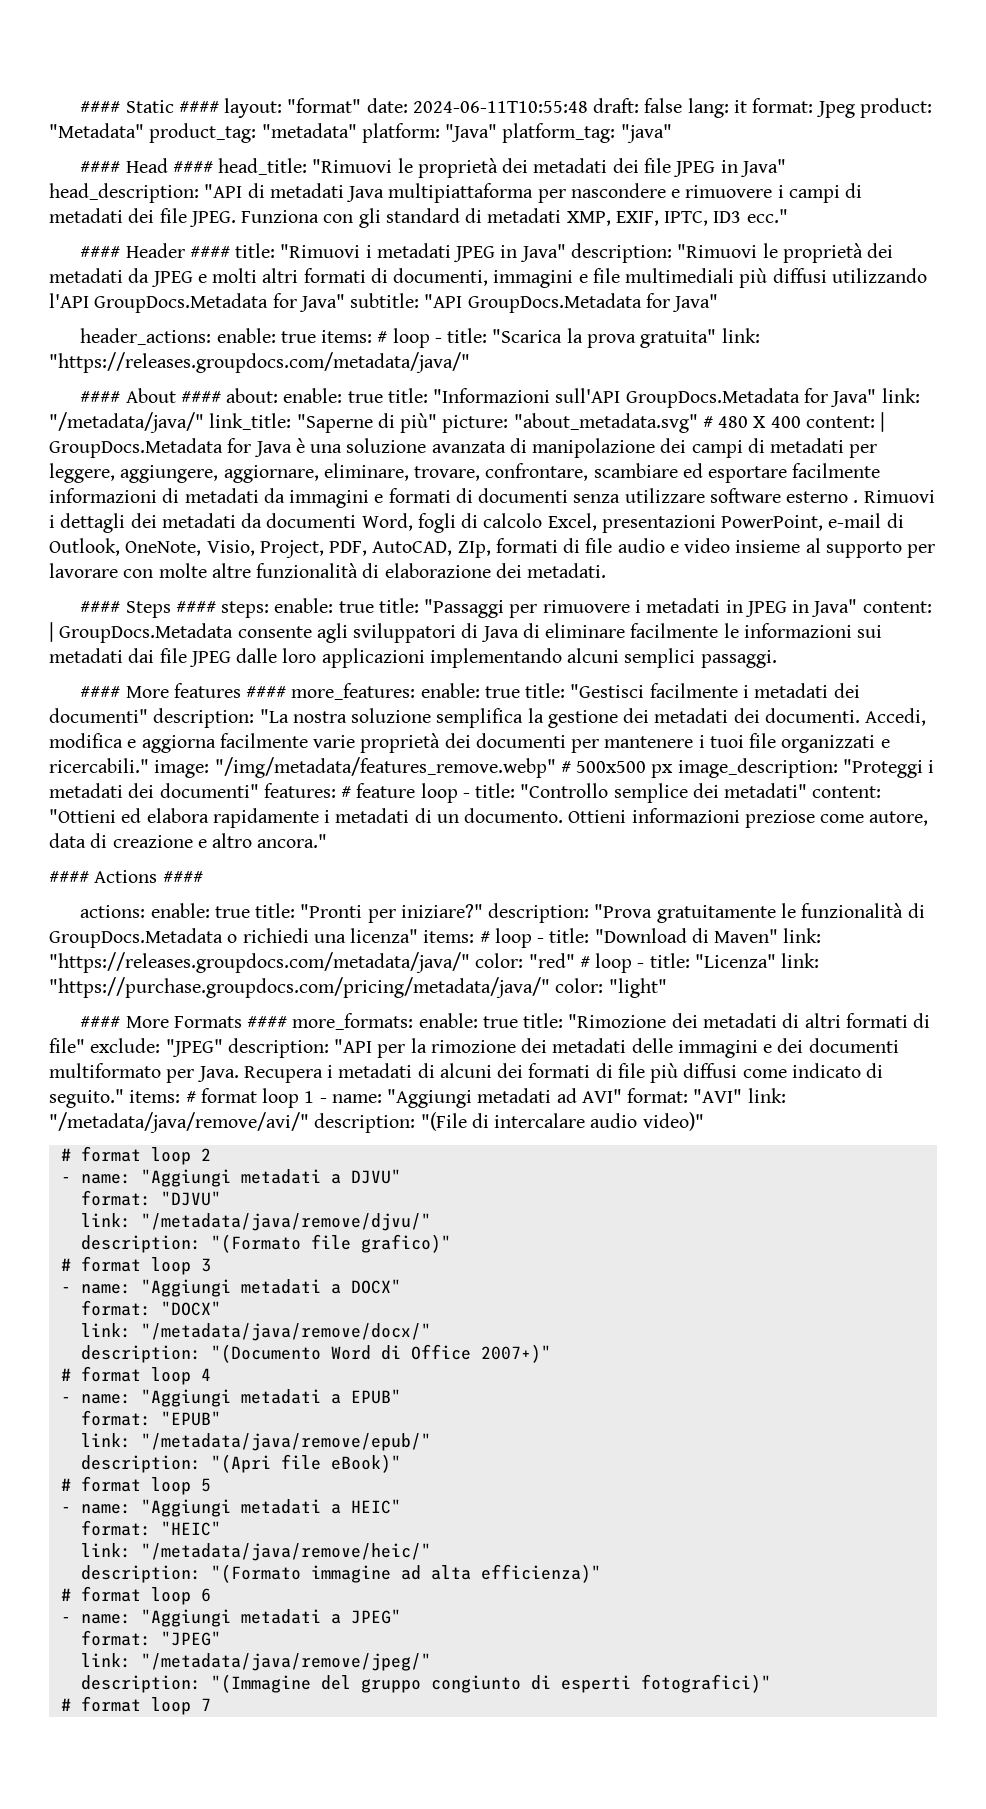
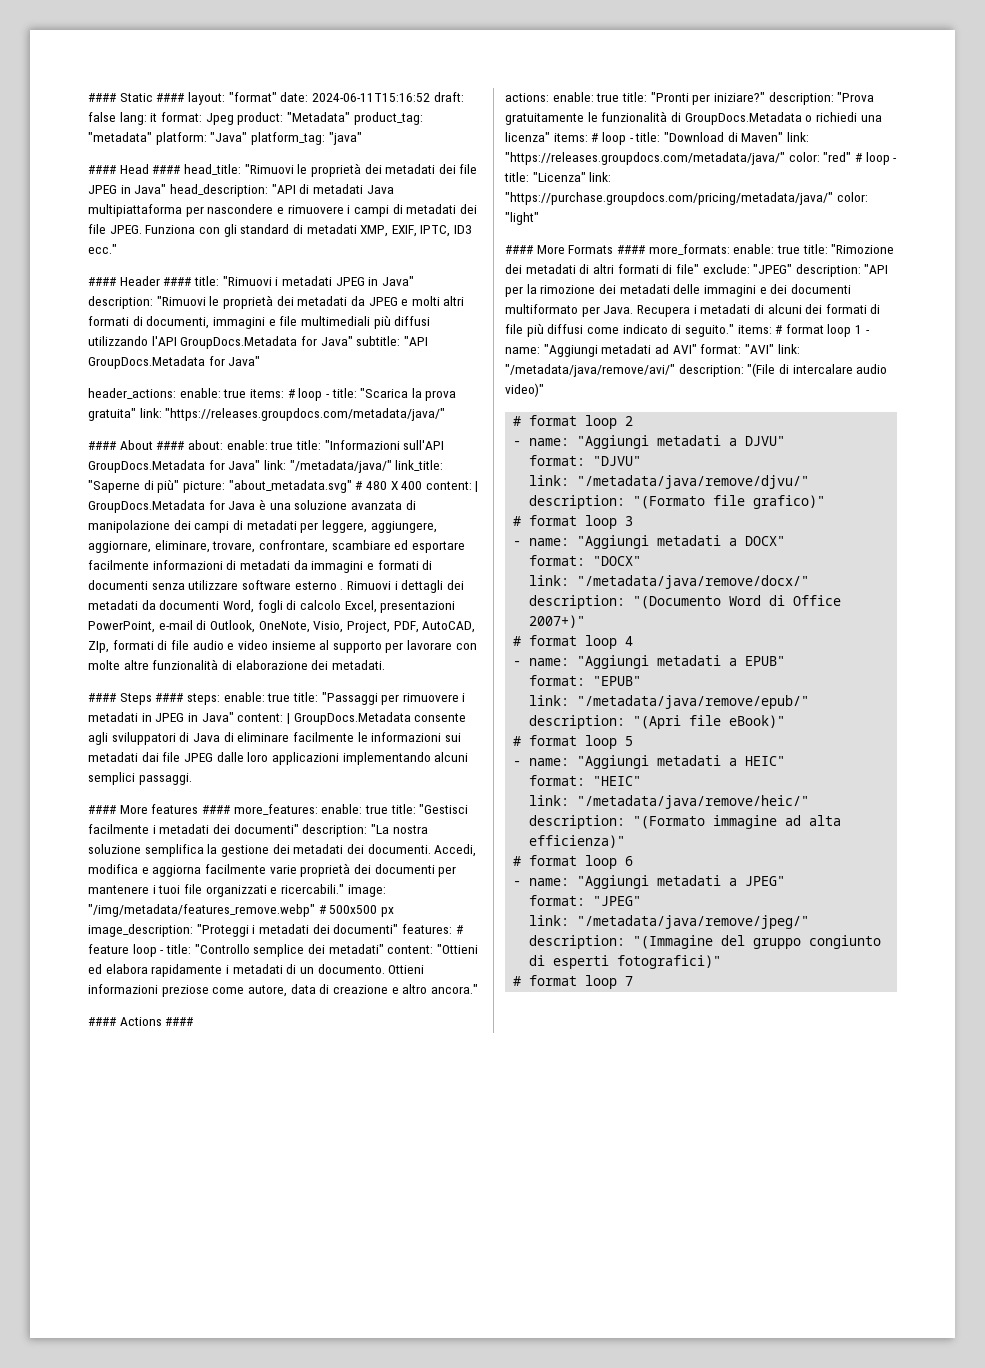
- #### Static #### layout: "format" date: 2024-06-11T10:55:48 draft: false lang: it format: Jpeg product: "Metadata" product_tag: "metadata" platform: "Java" platform_tag: "java"
+ #### Static #### layout: "format" date: 2024-06-11T15:16:52 draft: false lang: it format: Jpeg product: "Metadata" product_tag: "metadata" platform: "Java" platform_tag: "java"

